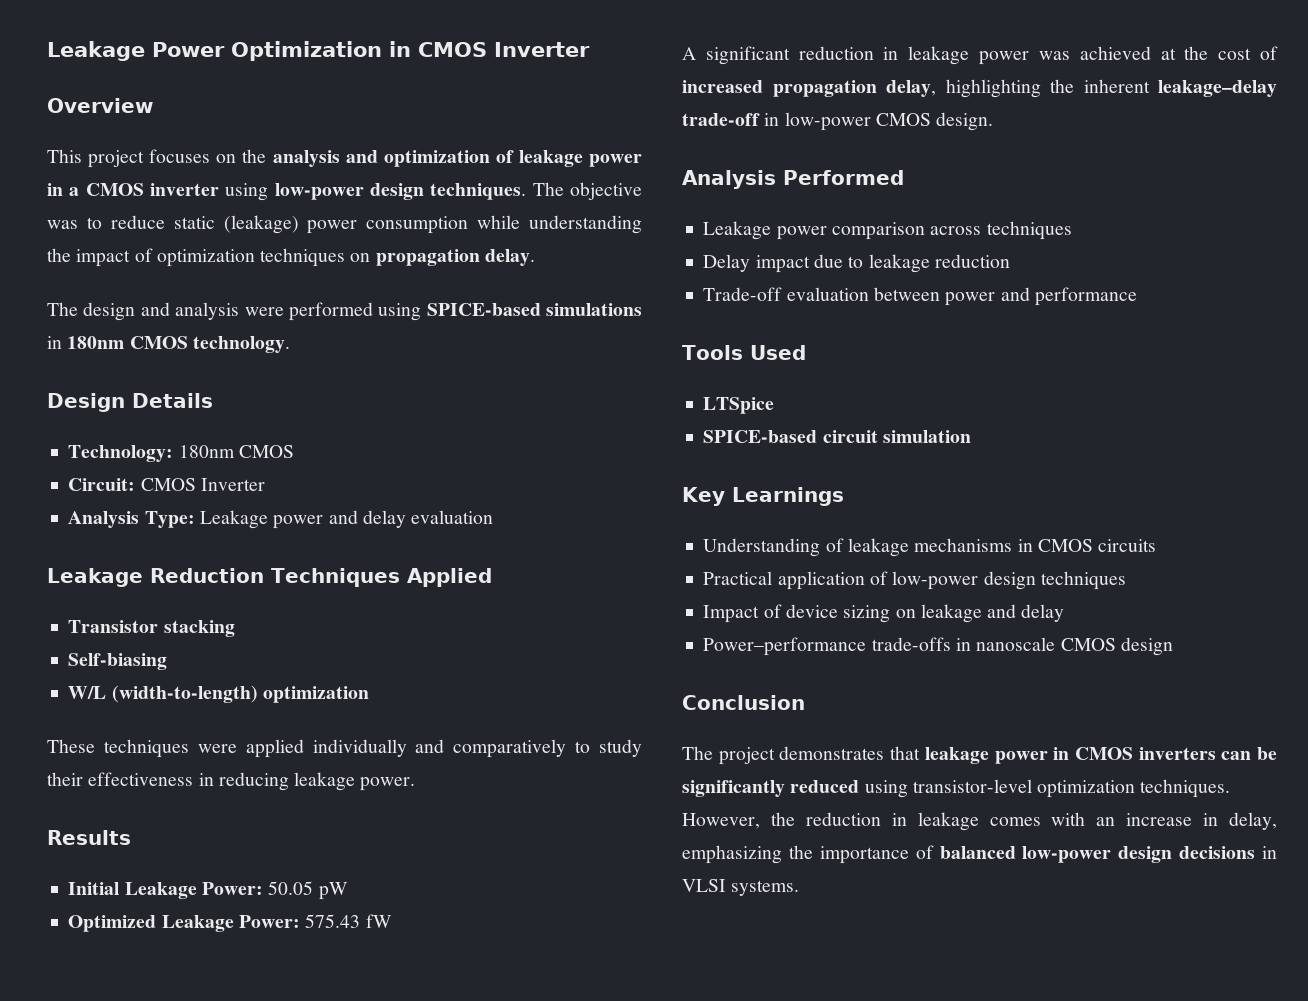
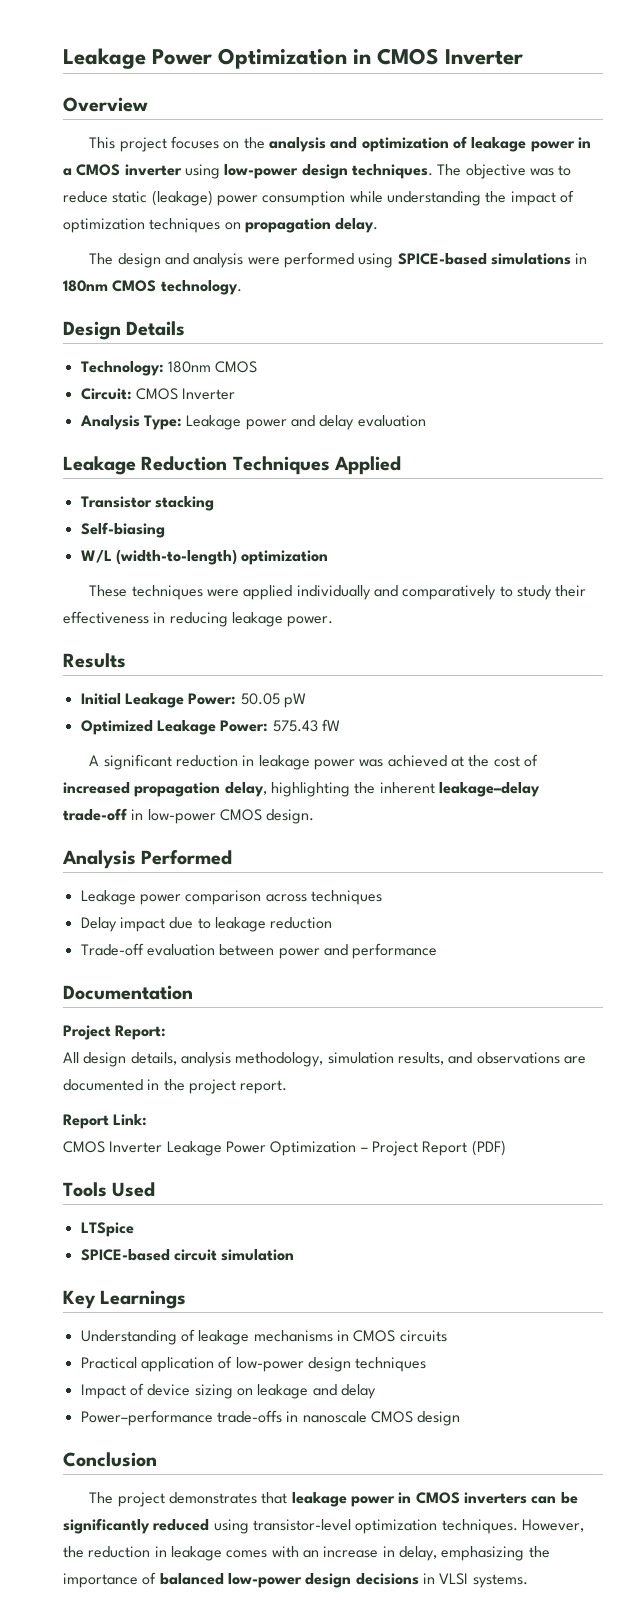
+ Documentation
+ Project Report:
+ All design details, analysis methodology, simulation results, and observations are documented in the project report.
+ Report Link:
+ CMOS Inverter Leakage Power Optimization – Project Report (PDF)

